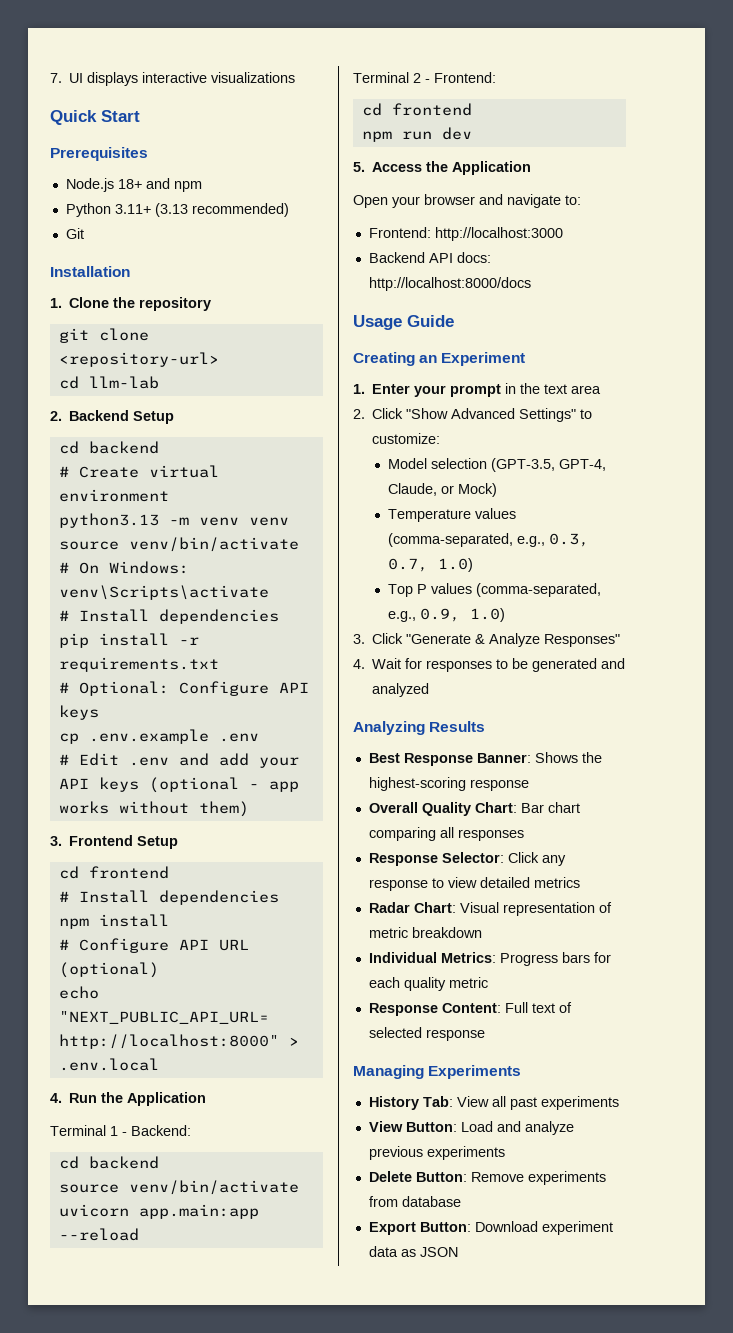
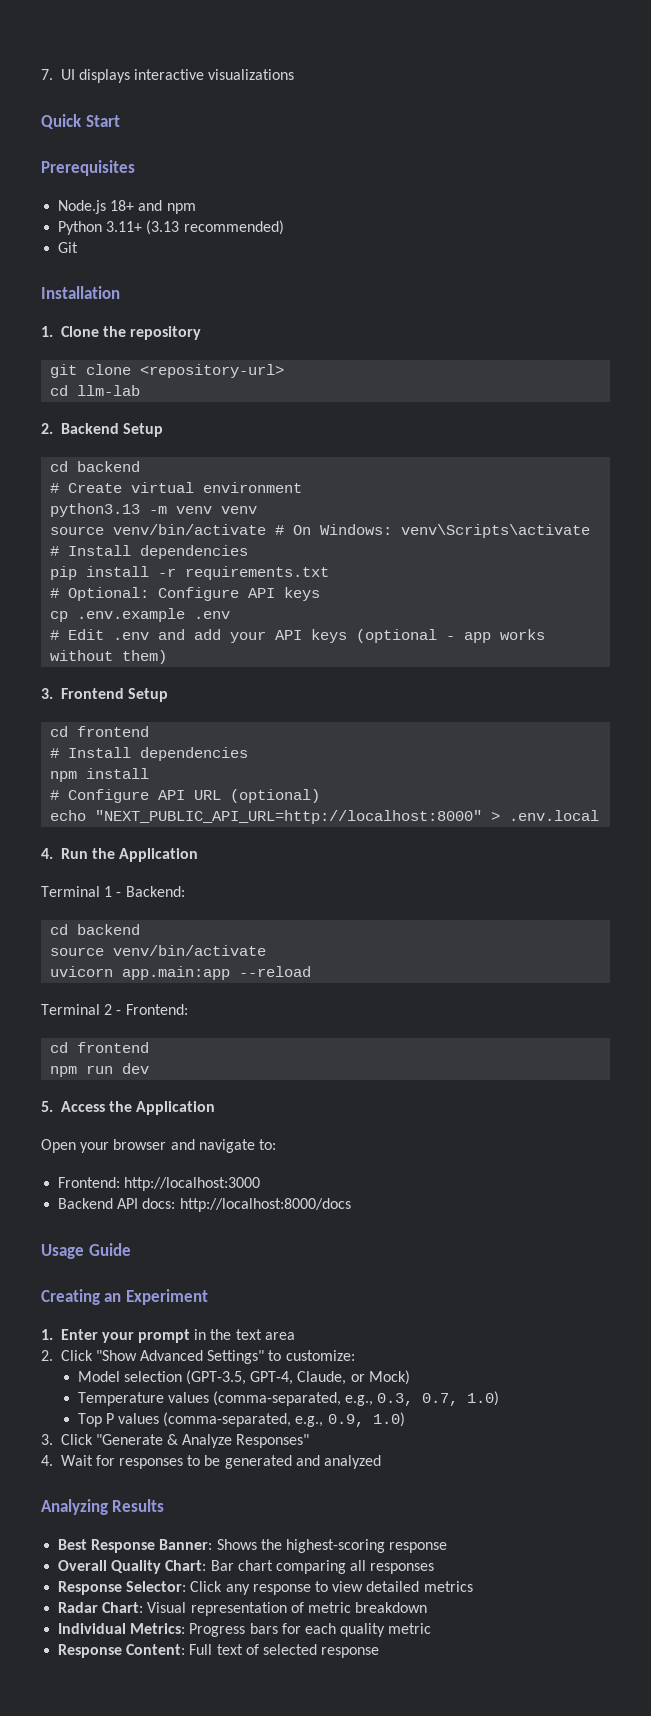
- Managing Experiments
- History Tab: View all past experiments
- View Button: Load and analyze previous experiments
- Delete Button: Remove experiments from database
- Export Button: Download experiment data as JSON

